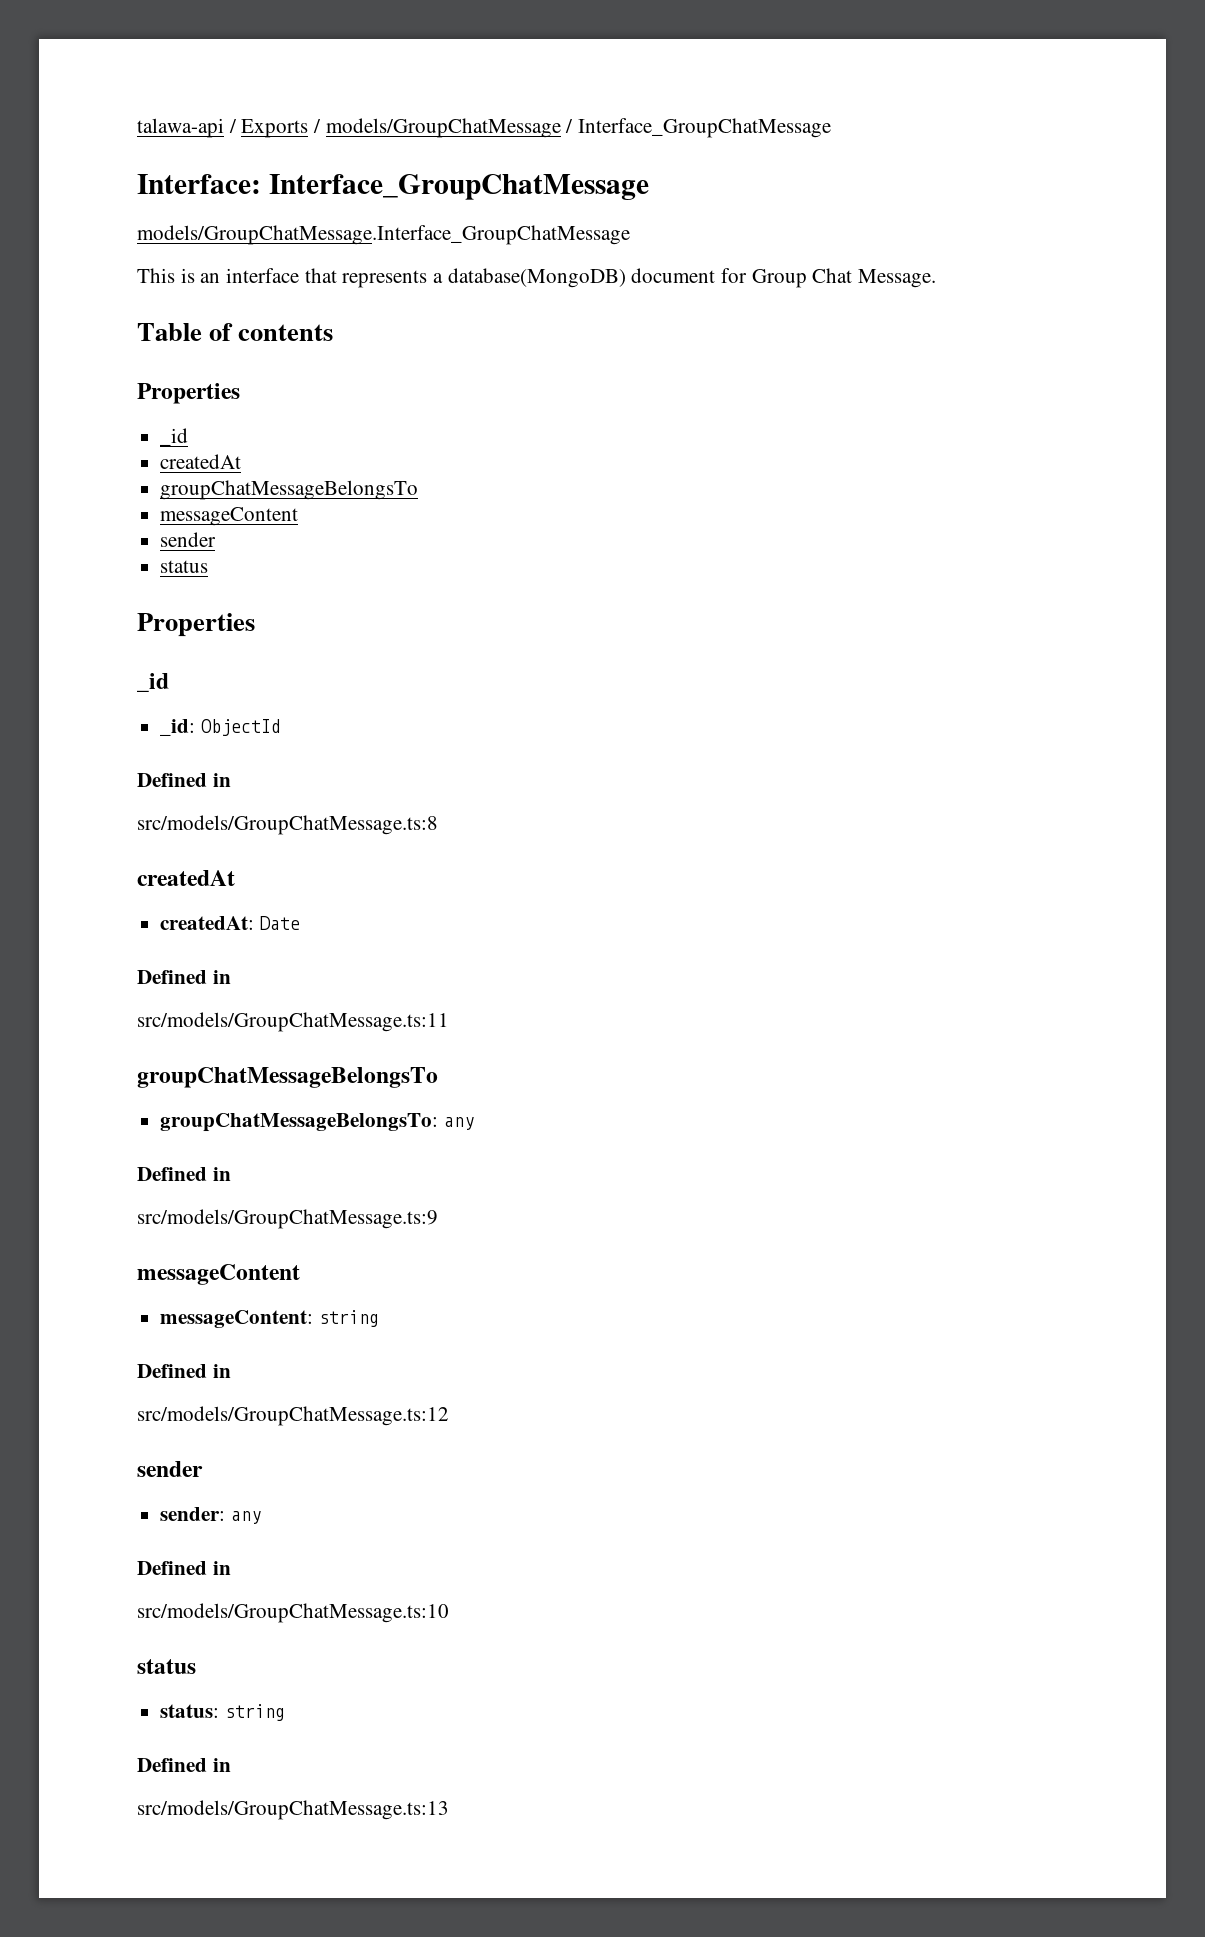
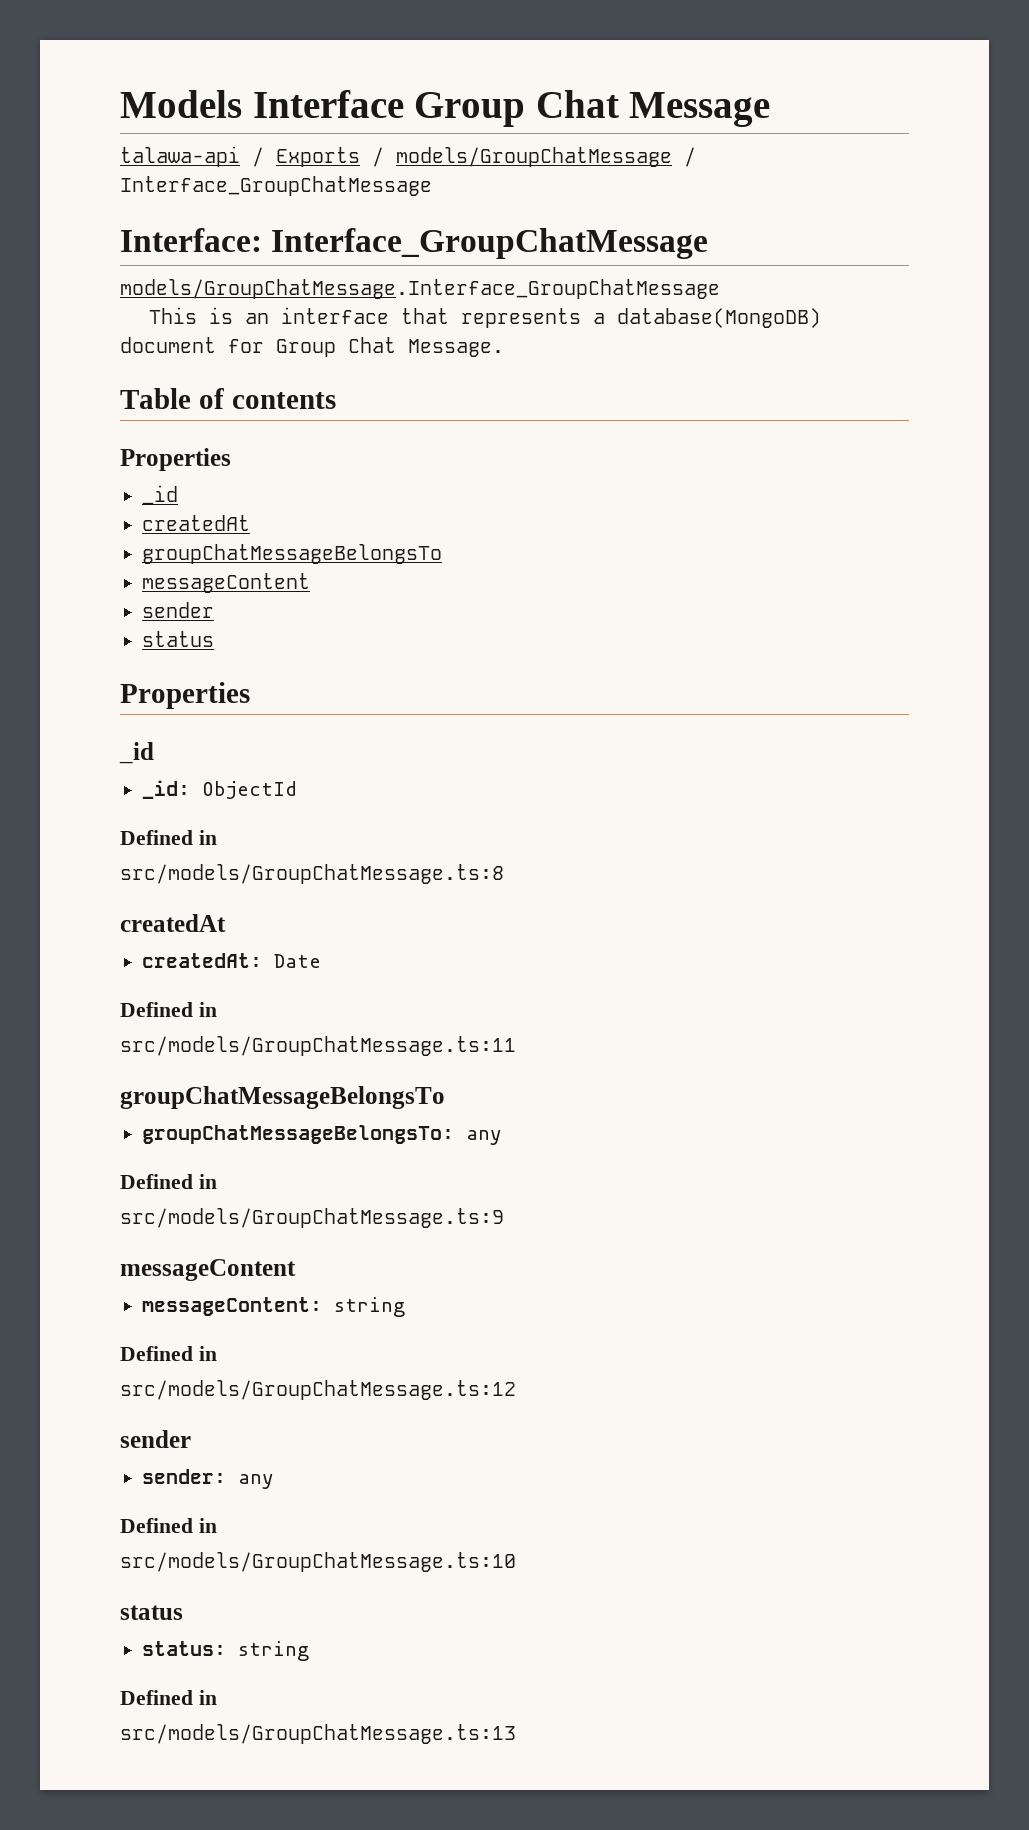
+ Models Interface Group Chat Message

